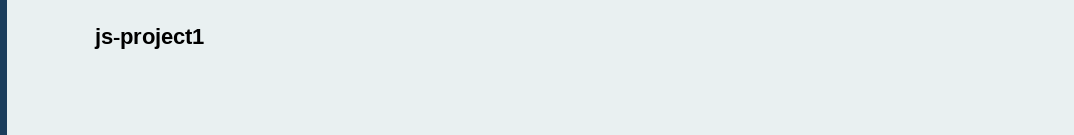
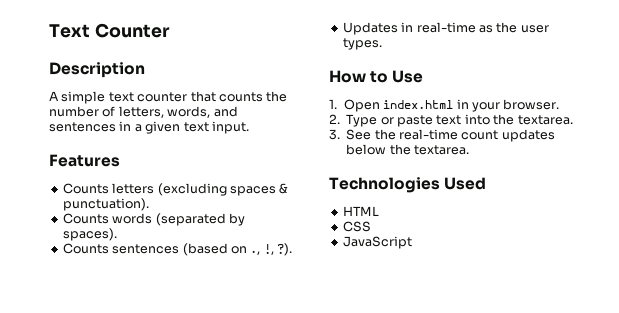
- js-project1
+ Text Counter
+ Description
+ A simple text counter that counts the number of letters, words, and sentences in a given text input.
+ Features
+ Counts letters (excluding spaces & punctuation).
+ Counts words (separated by spaces).
+ Counts sentences (based on ., !, ?).
+ Updates in real-time as the user types.
+ How to Use
+ 1. Open index.html in your browser.
+ 2. Type or paste text into the textarea.
+ 3. See the real-time count updates below the textarea.
+ Technologies Used
+ HTML
+ CSS
+ JavaScript

